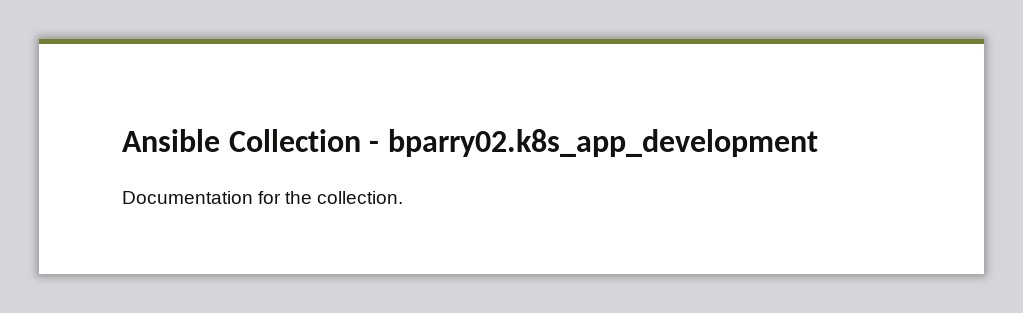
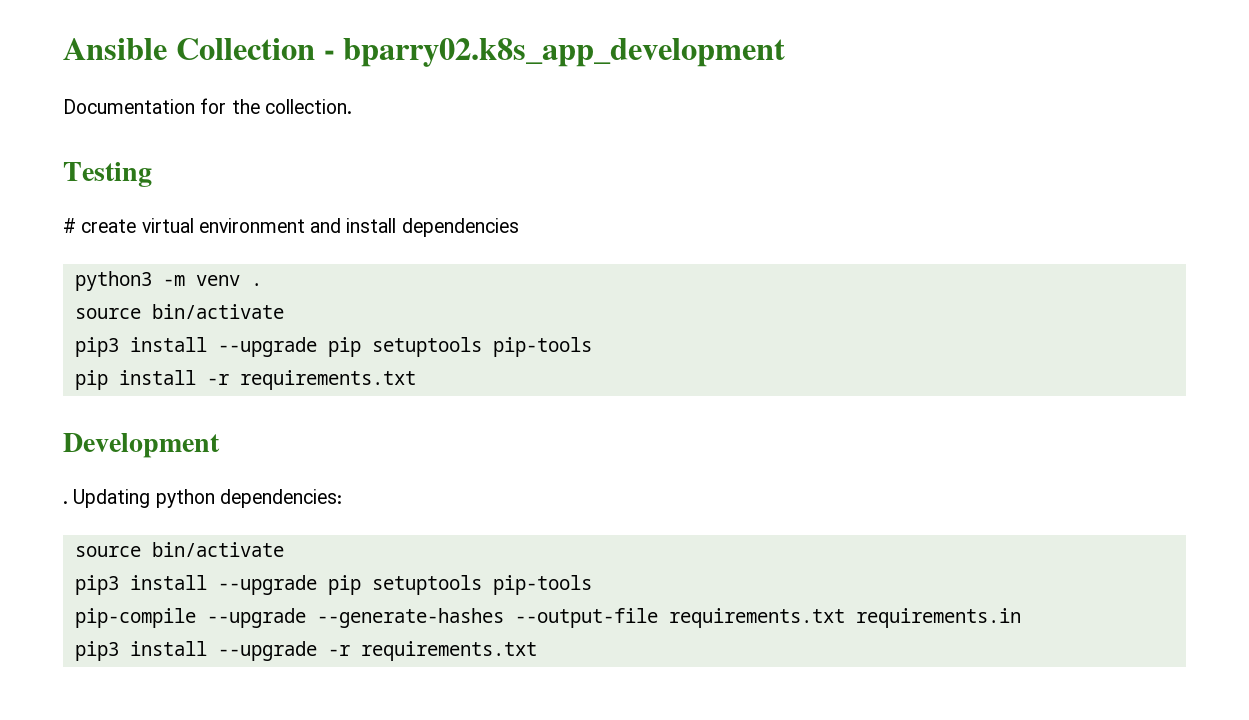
+ Testing
+ # create virtual environment and install dependencies
+ python3 -m venv .
+ source bin/activate
+ pip3 install --upgrade pip setuptools pip-tools
+ pip install -r requirements.txt
+ Development
+ . Updating python dependencies:
+ source bin/activate
+ pip3 install --upgrade pip setuptools pip-tools
+ pip-compile --upgrade --generate-hashes --output-file requirements.txt requirements.in
+ pip3 install --upgrade -r requirements.txt

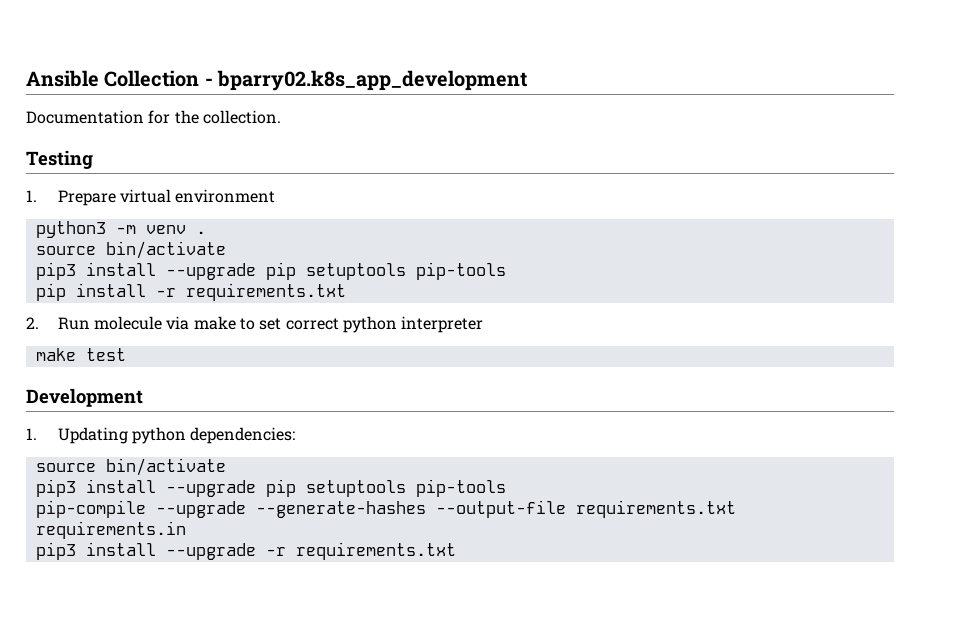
- # create virtual environment and install dependencies
+ 1. Prepare virtual environment
+ 2. Run molecule via make to set correct python interpreter
+ make test
- . Updating python dependencies:
+ 1. Updating python dependencies:

